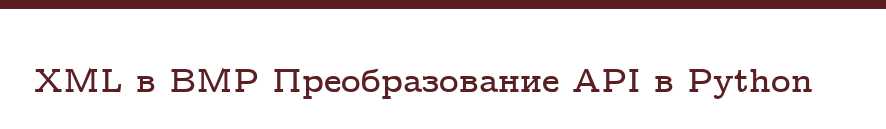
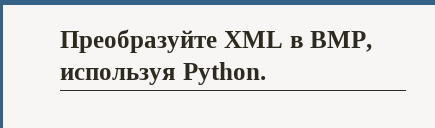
- XML в BMP Преобразование API в Python
+ Преобразуйте XML в BMP, используя Python.

